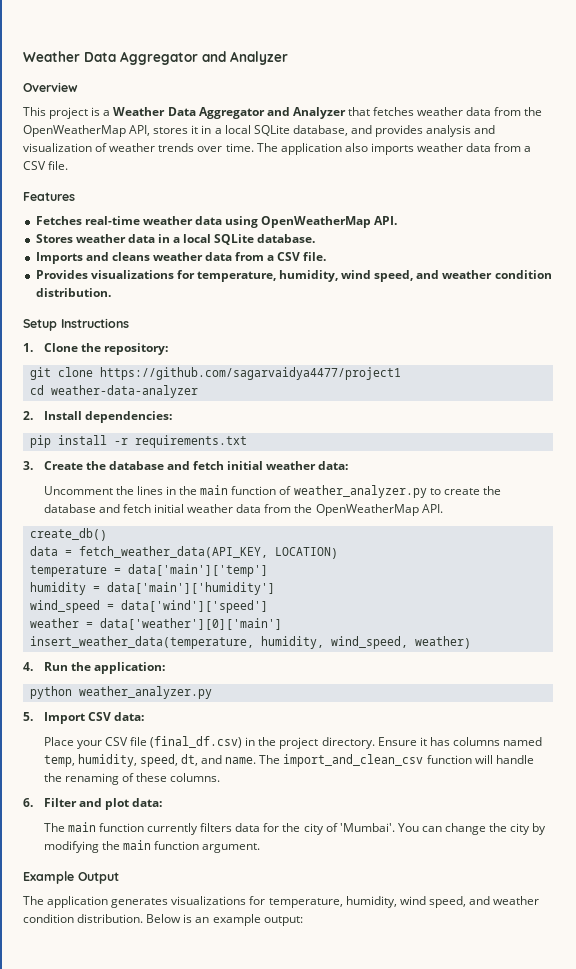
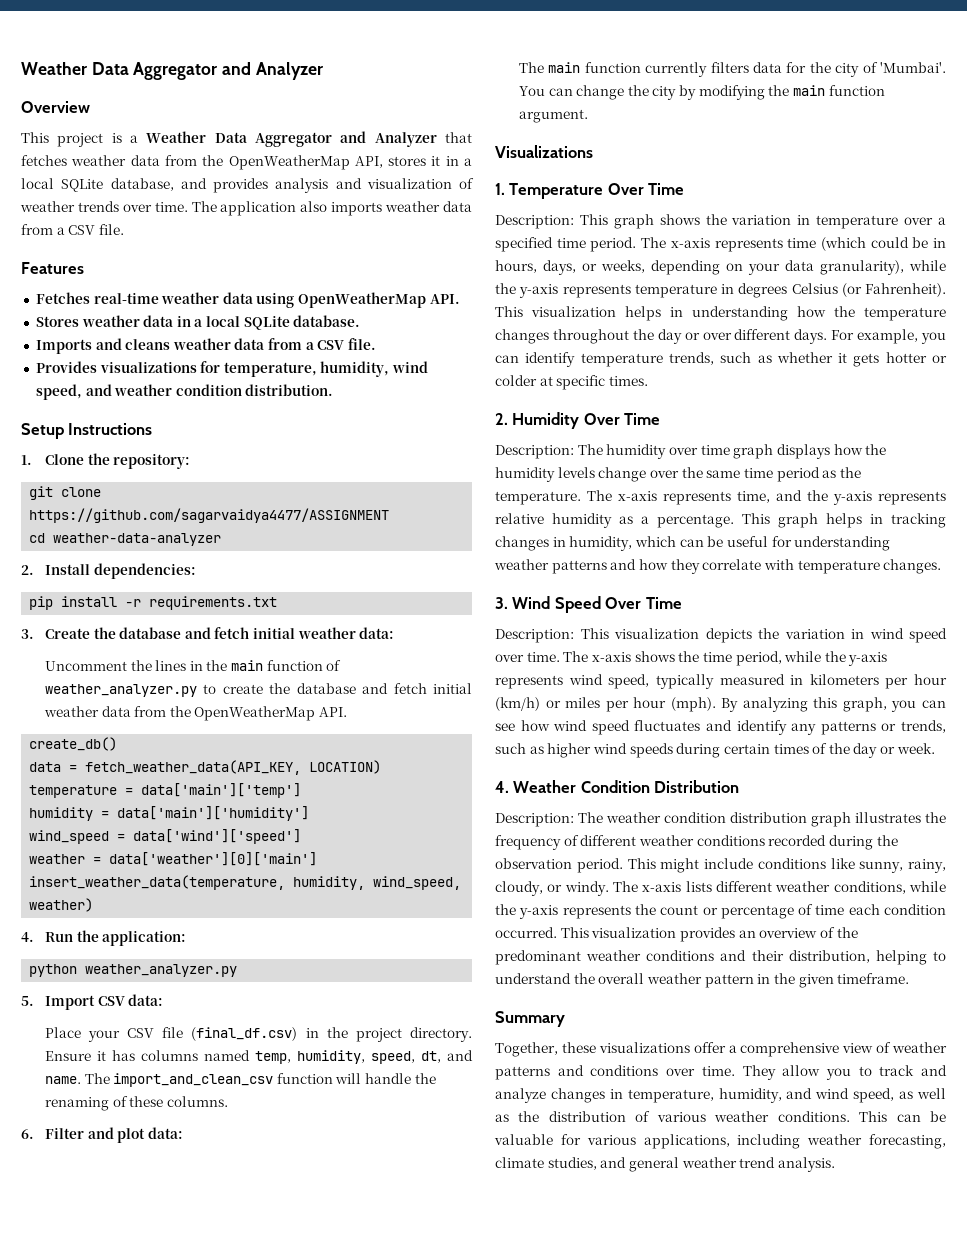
- git clone https://github.com/sagarvaidya4477/project1
+ git clone https://github.com/sagarvaidya4477/ASSIGNMENT
- Example Output
- The application generates visualizations for temperature, humidity, wind speed, and weather condition distribution. Below is an example output:
+ Visualizations
+ 1. Temperature Over Time
+ Description: This graph shows the variation in temperature over a specified time period. The x-axis represents time (which could be in hours, days, or weeks, depending on your data granularity), while the y-axis represents temperature in degrees Celsius (or Fahrenheit). This visualization helps in understanding how the temperature changes throughout the day or over different days. For example, you can identify temperature trends, such as whether it gets hotter or colder at specific times.
+ 2. Humidity Over Time
+ Description: The humidity over time graph displays how the humidity levels change over the same time period as the temperature. The x-axis represents time, and the y-axis represents relative humidity as a percentage. This graph helps in tracking changes in humidity, which can be useful for understanding weather patterns and how they correlate with temperature changes.
+ 3. Wind Speed Over Time
+ Description: This visualization depicts the variation in wind speed over time. The x-axis shows the time period, while the y-axis represents wind speed, typically measured in kilometers per hour (km/h) or miles per hour (mph). By analyzing this graph, you can see how wind speed fluctuates and identify any patterns or trends, such as higher wind speeds during certain times of the day or week.
+ 4. Weather Condition Distribution
+ Description: The weather condition distribution graph illustrates the frequency of different weather conditions recorded during the observation period. This might include conditions like sunny, rainy, cloudy, or windy. The x-axis lists different weather conditions, while the y-axis represents the count or percentage of time each condition occurred. This visualization provides an overview of the predominant weather conditions and their distribution, helping to understand the overall weather pattern in the given timeframe.
+ Summary
+ Together, these visualizations offer a comprehensive view of weather patterns and conditions over time. They allow you to track and analyze changes in temperature, humidity, and wind speed, as well as the distribution of various weather conditions. This can be valuable for various applications, including weather forecasting, climate studies, and general weather trend analysis.

